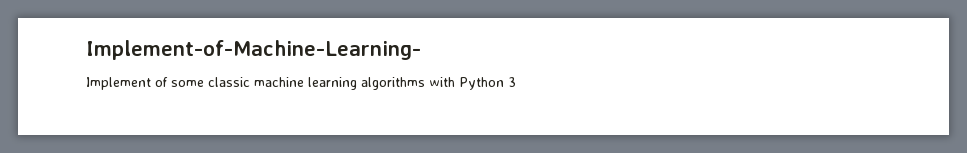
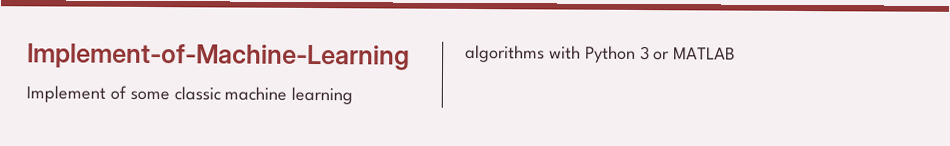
- Implement-of-Machine-Learning-
+ Implement-of-Machine-Learning
- Implement of some classic machine learning algorithms with Python 3
+ Implement of some classic machine learning algorithms with Python 3 or MATLAB

